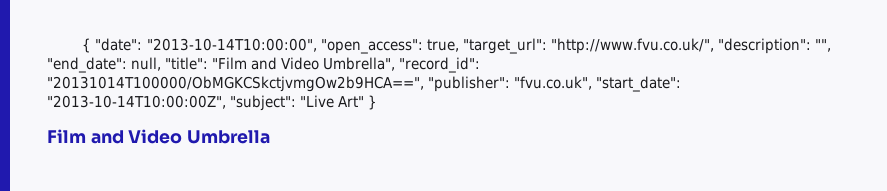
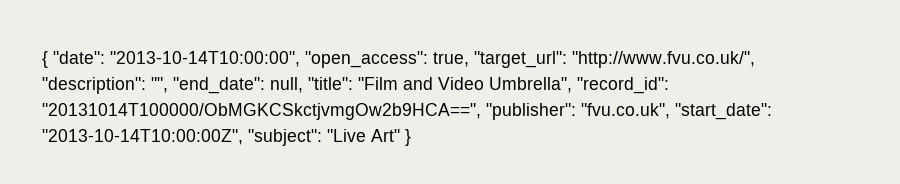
- Film and Video Umbrella

